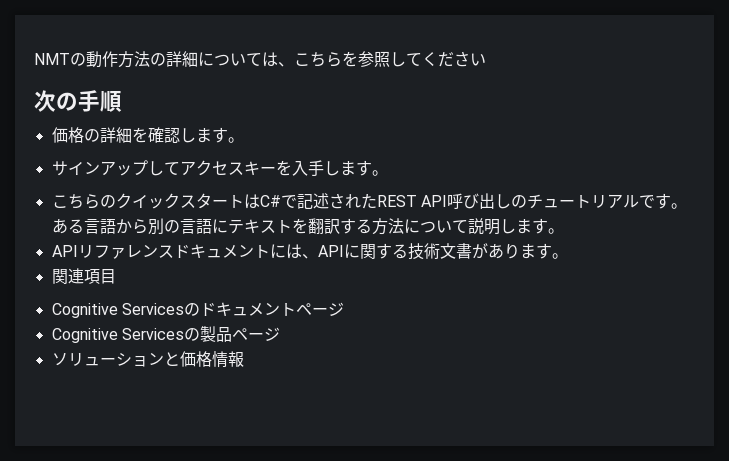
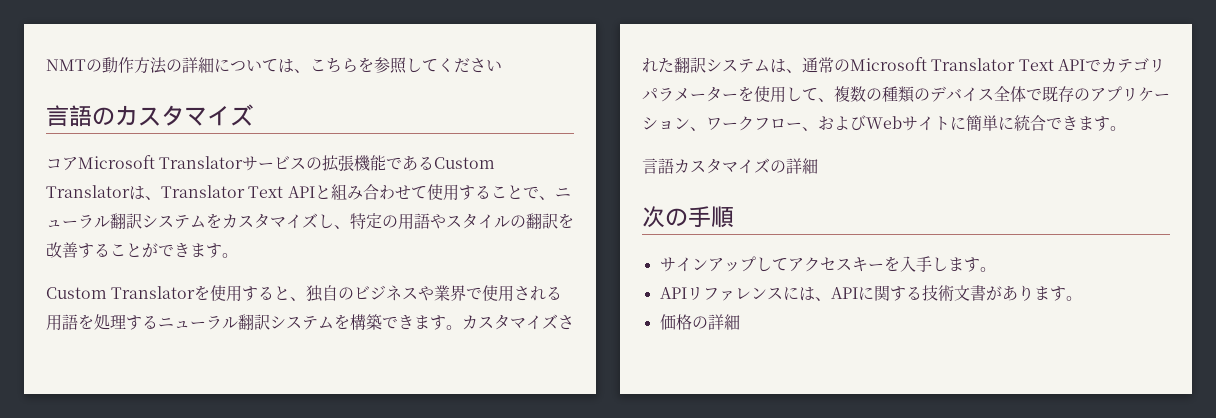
+ 言語のカスタマイズ
+ コアMicrosoft Translatorサービスの拡張機能であるCustom Translatorは、Translator Text APIと組み合わせて使用することで、ニューラル翻訳システムをカスタマイズし、特定の用語やスタイルの翻訳を改善することができます。
+ Custom Translatorを使用すると、独自のビジネスや業界で使用される用語を処理するニューラル翻訳システムを構築できます。カスタマイズされた翻訳システムは、通常のMicrosoft Translator Text APIでカテゴリパラメーターを使用して、複数の種類のデバイス全体で既存のアプリケーション、ワークフロー、およびWebサイトに簡単に統合できます。
+ 言語カスタマイズの詳細
  次の手順
- 価格の詳細を確認します。
- こちらのクイックスタートはC#で記述されたREST API呼び出しのチュートリアルです。ある言語から別の言語にテキストを翻訳する方法について説明します。
- APIリファレンスドキュメントには、APIに関する技術文書があります。
+ APIリファレンスには、APIに関する技術文書があります。
- 関連項目
- Cognitive Servicesのドキュメントページ
- Cognitive Servicesの製品ページ
- ソリューションと価格情報
+ 価格の詳細

